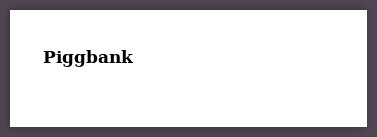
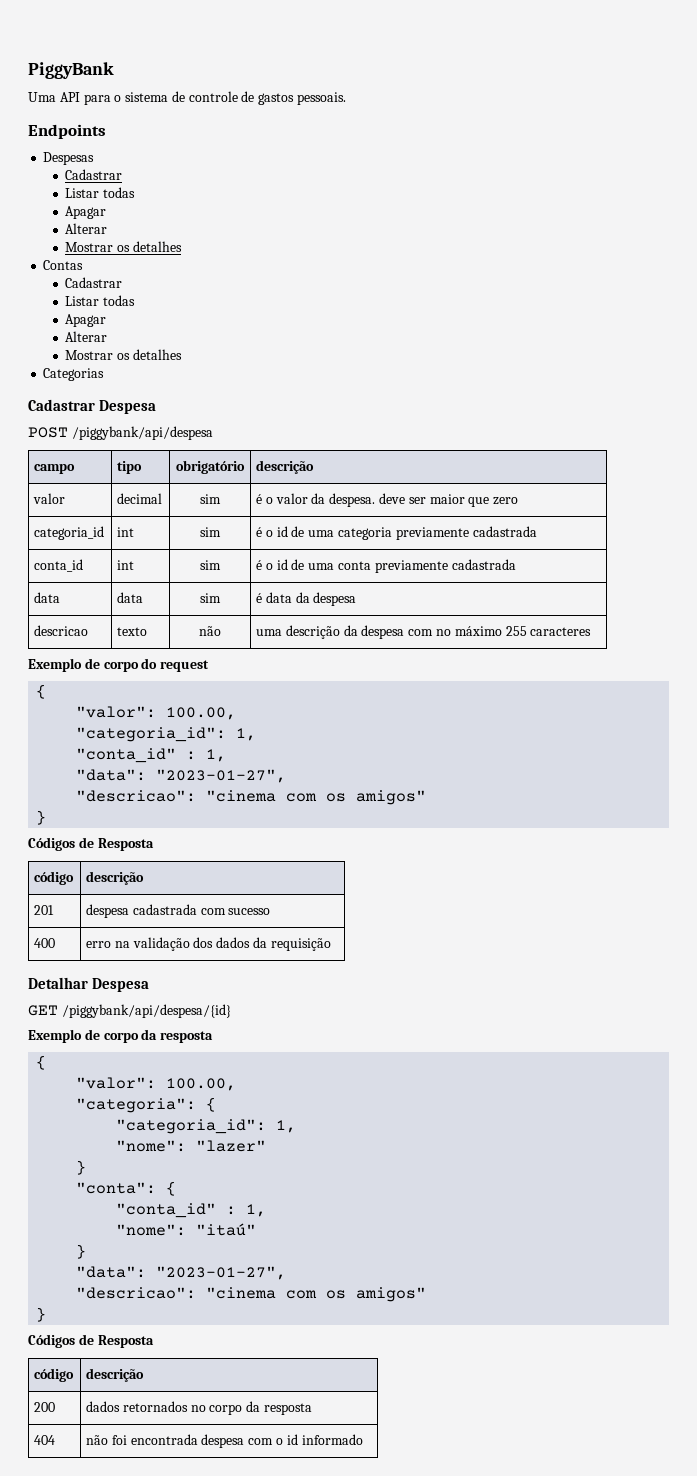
- Piggbank
+ PiggyBank
+ Uma API para o sistema de controle de gastos pessoais.
+ Endpoints
+ Despesas
+ Cadastrar
+ Listar todas
+ Apagar
+ Alterar
+ Mostrar os detalhes
+ Contas
+ Cadastrar
+ Listar todas
+ Apagar
+ Alterar
+ Mostrar os detalhes
+ Categorias
+ Cadastrar Despesa
+ POST /piggybank/api/despesa
+ campo | tipo | obrigatório | descrição
+ valor | decimal | sim | é o valor da despesa. deve ser maior que zero
+ categoria_id | int | sim | é o id de uma categoria previamente cadastrada
+ conta_id | int | sim | é o id de uma conta previamente cadastrada
+ data | data | sim | é data da despesa
+ descricao | texto | não | uma descrição da despesa com no máximo 255 caracteres
+ Exemplo de corpo do request
+ {
+ "valor": 100.00,
+ "categoria_id": 1,
+ "conta_id" : 1,
+ "data": "2023-01-27",
+ "descricao": "cinema com os amigos"
+ }
+ Códigos de Resposta
+ código | descrição
+ 201 | despesa cadastrada com sucesso
+ 400 | erro na validação dos dados da requisição
+ Detalhar Despesa
+ GET /piggybank/api/despesa/{id}
+ Exemplo de corpo da resposta
+ {
+ "valor": 100.00,
+ "categoria": {
+ "categoria_id": 1,
+ "nome": "lazer"
+ }
+ "conta": {
+ "conta_id" : 1,
+ "nome": "itaú"
+ }
+ "data": "2023-01-27",
+ "descricao": "cinema com os amigos"
+ }
+ Códigos de Resposta
+ código | descrição
+ 200 | dados retornados no corpo da resposta
+ 404 | não foi encontrada despesa com o id informado

